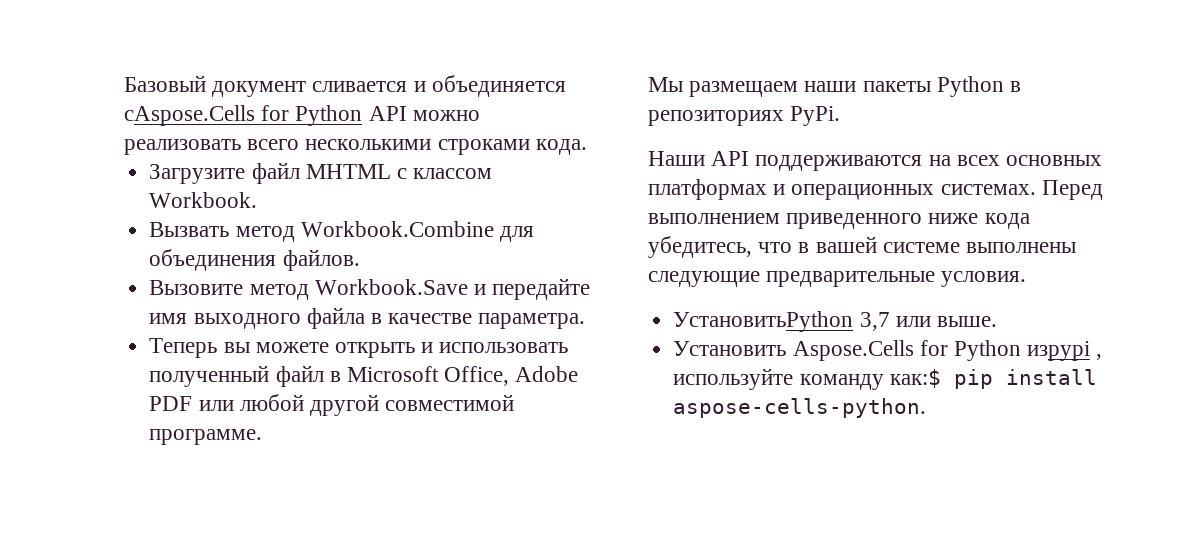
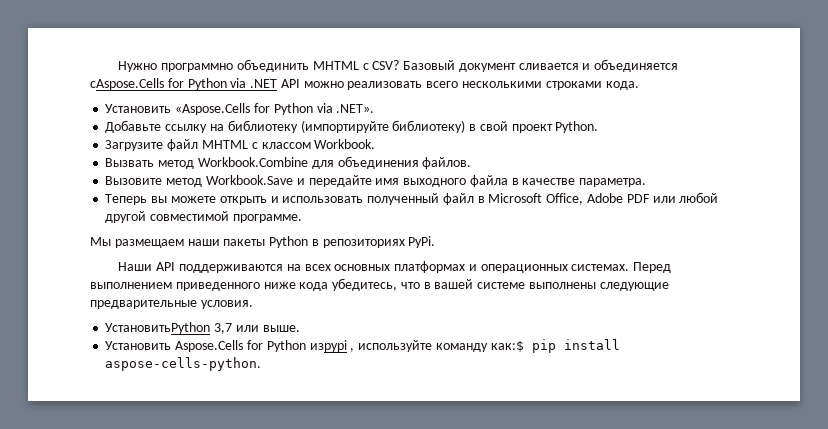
+ Нужно программно объединить MHTML с CSV?
- Базовый документ сливается и объединяется сAspose.Cells for Python API можно реализовать всего несколькими строками кода.
+ Базовый документ сливается и объединяется сAspose.Cells for Python via .NET API можно реализовать всего несколькими строками кода.
+ Установить «Aspose.Cells for Python via .NET».
+ Добавьте ссылку на библиотеку (импортируйте библиотеку) в свой проект Python.

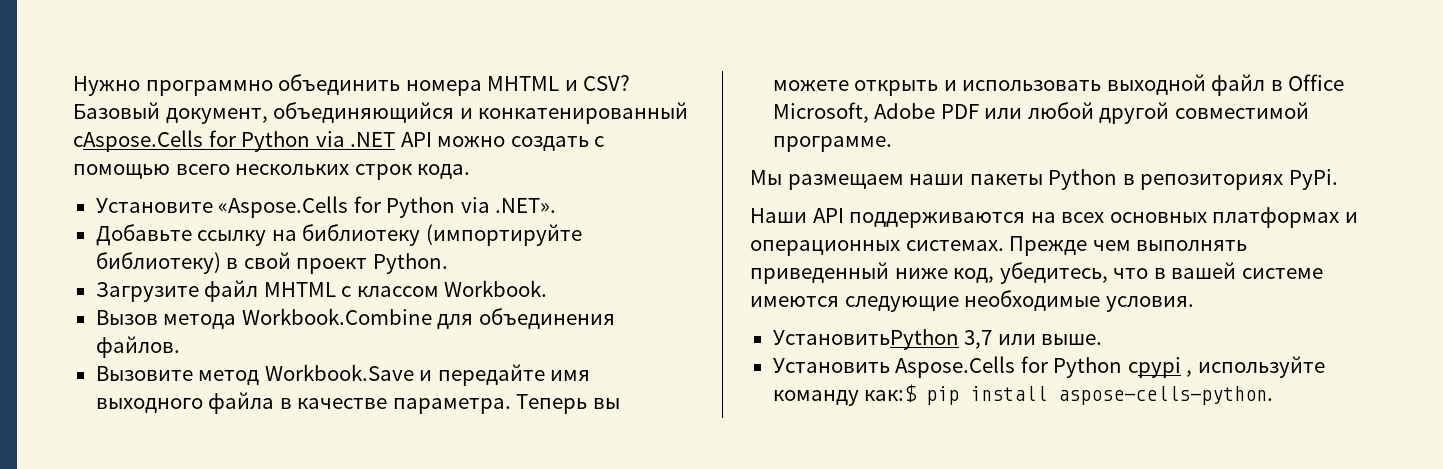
- Нужно программно объединить MHTML с CSV? Базовый документ сливается и объединяется сAspose.Cells for Python via .NET API можно реализовать всего несколькими строками кода.
+ Нужно программно объединить номера MHTML и CSV? Базовый документ, объединяющийся и конкатенированный сAspose.Cells for Python via .NET API можно создать с помощью всего нескольких строк кода.
- Установить «Aspose.Cells for Python via .NET».
+ Установите «Aspose.Cells for Python via .NET».
- Вызвать метод Workbook.Combine для объединения файлов.
+ Вызов метода Workbook.Combine для объединения файлов.
- Вызовите метод Workbook.Save и передайте имя выходного файла в качестве параметра.
- Теперь вы можете открыть и использовать полученный файл в Microsoft Office, Adobe PDF или любой другой совместимой программе.
+ Вызовите метод Workbook.Save и передайте имя выходного файла в качестве параметра. Теперь вы можете открыть и использовать выходной файл в Office Microsoft, Adobe PDF или любой другой совместимой программе.
- Перед выполнением приведенного ниже кода убедитесь, что в вашей системе выполнены следующие предварительные условия.
+ Прежде чем выполнять приведенный ниже код, убедитесь, что в вашей системе имеются следующие необходимые условия.
- Установить Aspose.Cells for Python изpypi , используйте команду как:$ pip install aspose-cells-python.
+ Установить Aspose.Cells for Python сpypi , используйте команду как:$ pip install aspose-cells-python.

